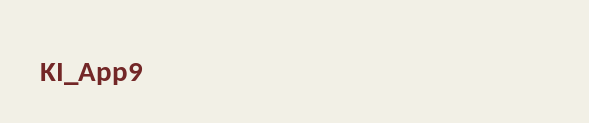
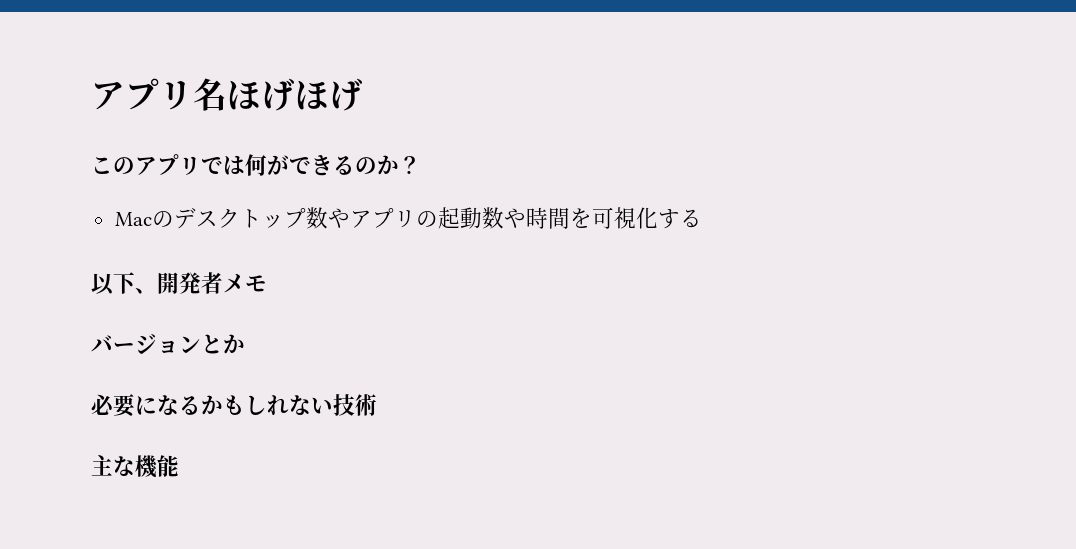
- KI_App9
+ アプリ名ほげほげ
+ このアプリでは何ができるのか？
+ Macのデスクトップ数やアプリの起動数や時間を可視化する
+ 以下、開発者メモ
+ バージョンとか
+ 必要になるかもしれない技術
+ 主な機能

